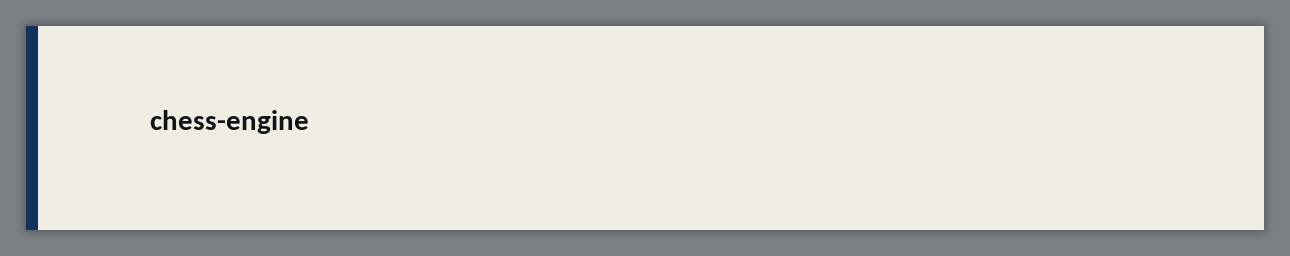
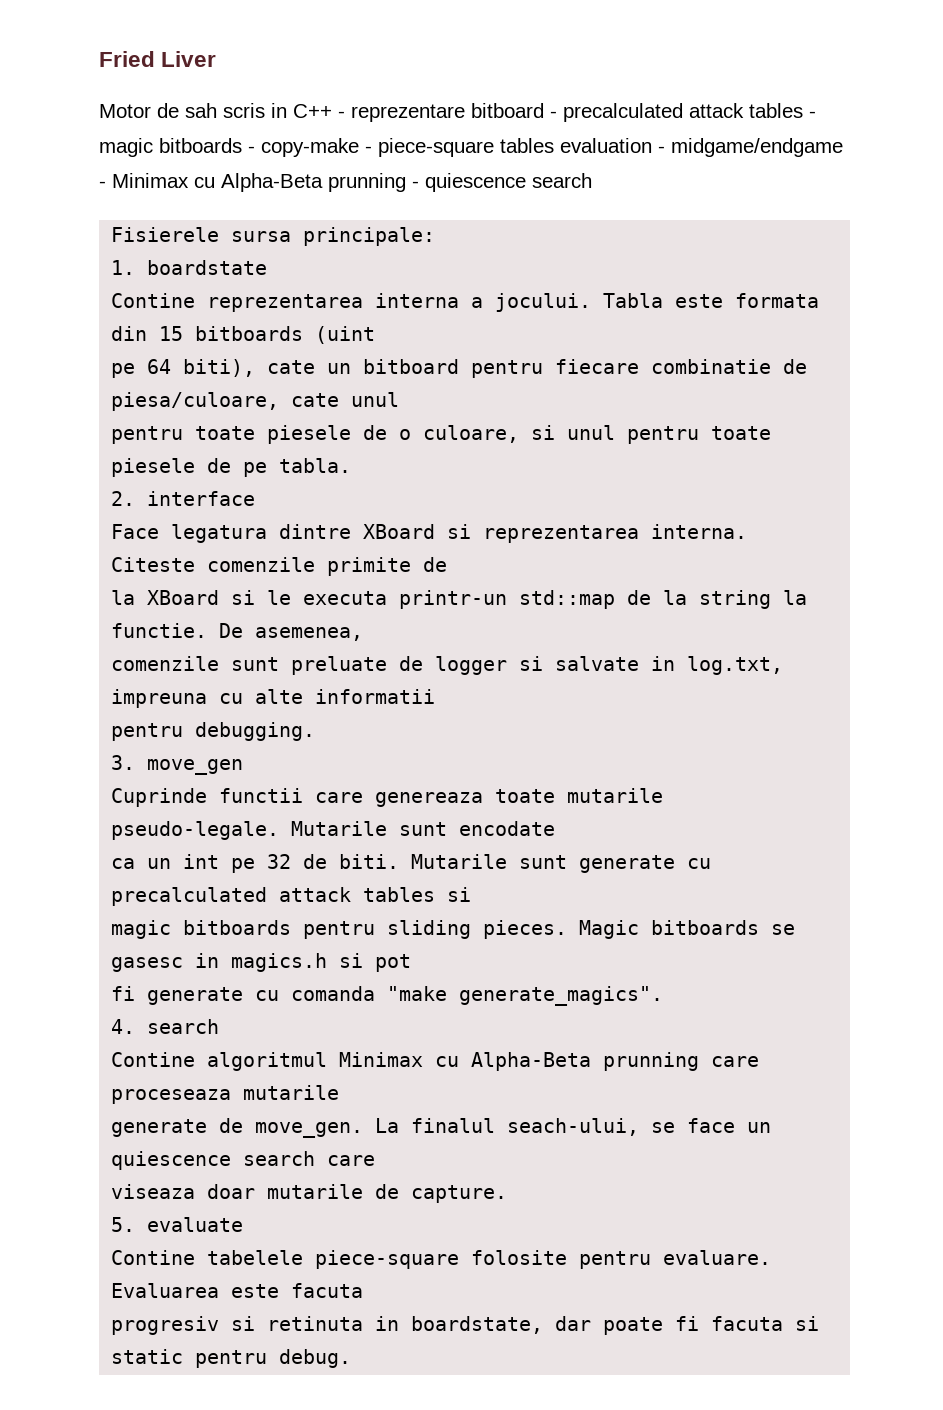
- chess-engine
+ Fried Liver
+ Motor de sah scris in C++ - reprezentare bitboard - precalculated attack tables - magic bitboards - copy-make - piece-square tables evaluation - midgame/endgame - Minimax cu Alpha-Beta prunning - quiescence search
+ Fisierele sursa principale:
+ 1. boardstate
+ Contine reprezentarea interna a jocului. Tabla este formata din 15 bitboards (uint
+ pe 64 biti), cate un bitboard pentru fiecare combinatie de piesa/culoare, cate unul
+ pentru toate piesele de o culoare, si unul pentru toate piesele de pe tabla.
+ 2. interface
+ Face legatura dintre XBoard si reprezentarea interna. Citeste comenzile primite de
+ la XBoard si le executa printr-un std::map de la string la functie. De asemenea,
+ comenzile sunt preluate de logger si salvate in log.txt, impreuna cu alte informatii
+ pentru debugging.
+ 3. move_gen
+ Cuprinde functii care genereaza toate mutarile pseudo-legale. Mutarile sunt encodate
+ ca un int pe 32 de biti. Mutarile sunt generate cu precalculated attack tables si
+ magic bitboards pentru sliding pieces. Magic bitboards se gasesc in magics.h si pot
+ fi generate cu comanda "make generate_magics".
+ 4. search
+ Contine algoritmul Minimax cu Alpha-Beta prunning care proceseaza mutarile
+ generate de move_gen. La finalul seach-ului, se face un quiescence search care
+ viseaza doar mutarile de capture.
+ 5. evaluate
+ Contine tabelele piece-square folosite pentru evaluare. Evaluarea este facuta
+ progresiv si retinuta in boardstate, dar poate fi facuta si static pentru debug.

